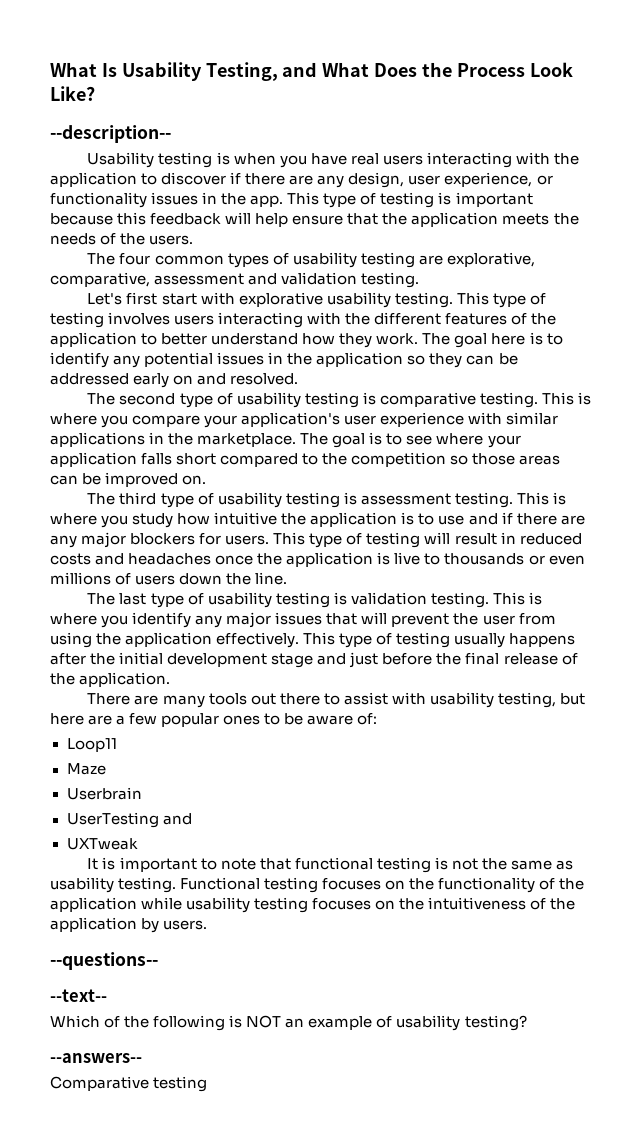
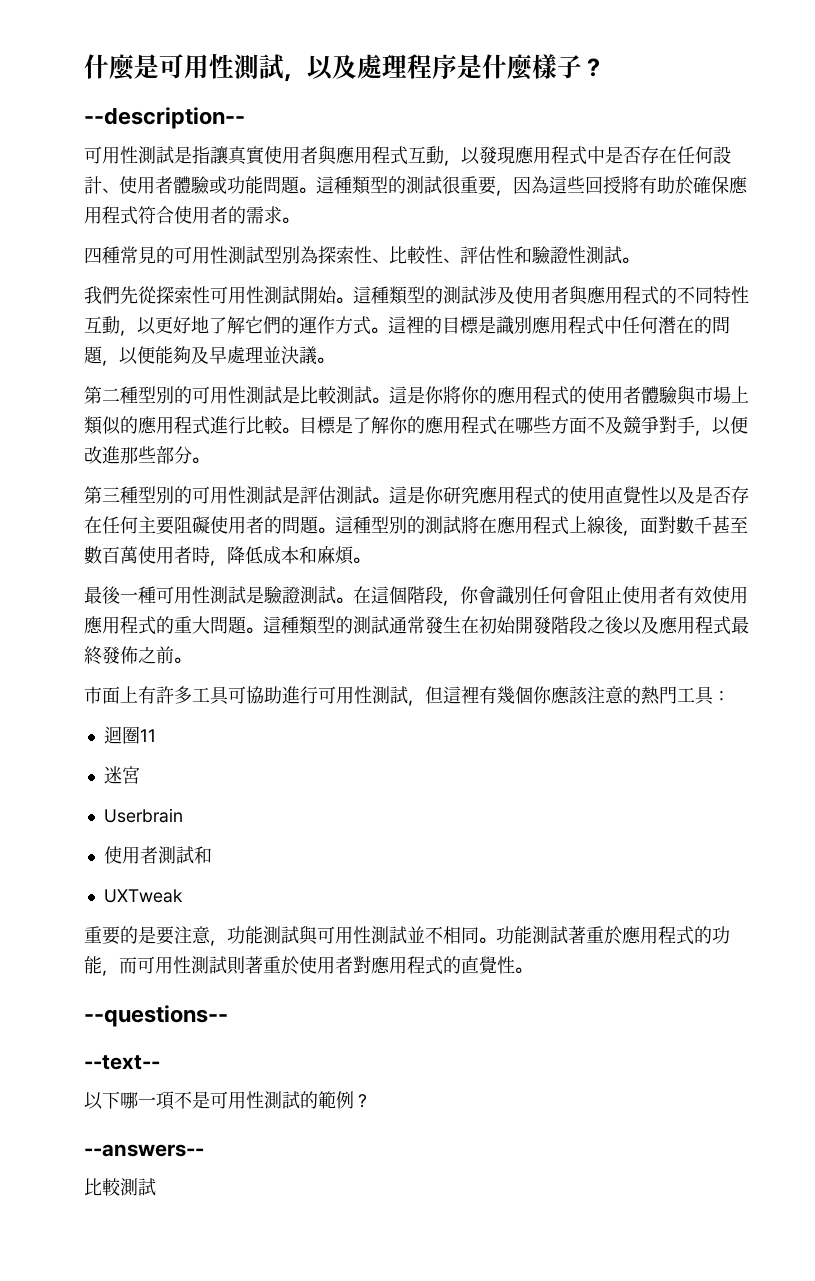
- What Is Usability Testing, and What Does the Process Look Like?
+ 什麼是可用性測試，以及處理程序是什麼樣子？
  --description--
- Usability testing is when you have real users interacting with the application to discover if there are any design, user experience, or functionality issues in the app. This type of testing is important because this feedback will help ensure that the application meets the needs of the users.
- The four common types of usability testing are explorative, comparative, assessment and validation testing.
- Let's first start with explorative usability testing. This type of testing involves users interacting with the different features of the application to better understand how they work. The goal here is to identify any potential issues in the application so they can be addressed early on and resolved.
- The second type of usability testing is comparative testing. This is where you compare your application's user experience with similar applications in the marketplace. The goal is to see where your application falls short compared to the competition so those areas can be improved on.
- The third type of usability testing is assessment testing. This is where you study how intuitive the application is to use and if there are any major blockers for users. This type of testing will result in reduced costs and headaches once the application is live to thousands or even millions of users down the line.
- The last type of usability testing is validation testing. This is where you identify any major issues that will prevent the user from using the application effectively. This type of testing usually happens after the initial development stage and just before the final release of the application.
- There are many tools out there to assist with usability testing, but here are a few popular ones to be aware of:
- Loop11
- Maze
+ 可用性測試是指讓真實使用者與應用程式互動，以發現應用程式中是否存在任何設計、使用者體驗或功能問題。這種類型的測試很重要，因為這些回授將有助於確保應用程式符合使用者的需求。
+ 四種常見的可用性測試型別為探索性、比較性、評估性和驗證性測試。
+ 我們先從探索性可用性測試開始。這種類型的測試涉及使用者與應用程式的不同特性互動，以更好地了解它們的運作方式。這裡的目標是識別應用程式中任何潛在的問題，以便能夠及早處理並決議。
+ 第二種型別的可用性測試是比較測試。這是你將你的應用程式的使用者體驗與市場上類似的應用程式進行比較。目標是了解你的應用程式在哪些方面不及競爭對手，以便改進那些部分。
+ 第三種型別的可用性測試是評估測試。這是你研究應用程式的使用直覺性以及是否存在任何主要阻礙使用者的問題。這種型別的測試將在應用程式上線後，面對數千甚至數百萬使用者時，降低成本和麻煩。
+ 最後一種可用性測試是驗證測試。在這個階段，你會識別任何會阻止使用者有效使用應用程式的重大問題。這種類型的測試通常發生在初始開發階段之後以及應用程式最終發佈之前。
+ 市面上有許多工具可協助進行可用性測試，但這裡有幾個你應該注意的熱門工具：
+ 迴圈11
+ 迷宮
  Userbrain
- UserTesting and
+ 使用者測試和
  UXTweak
- It is important to note that functional testing is not the same as usability testing. Functional testing focuses on the functionality of the application while usability testing focuses on the intuitiveness of the application by users.
+ 重要的是要注意，功能測試與可用性測試並不相同。功能測試著重於應用程式的功能，而可用性測試則著重於使用者對應用程式的直覺性。
  --questions--
  --text--
- Which of the following is NOT an example of usability testing?
+ 以下哪一項不是可用性測試的範例？
  --answers--
- Comparative testing
+ 比較測試

